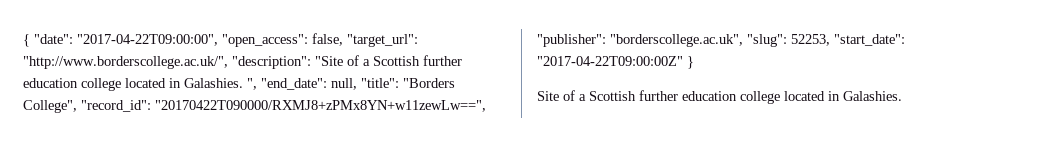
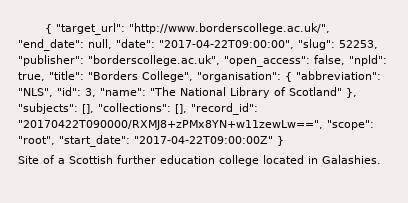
- { "date": "2017-04-22T09:00:00", "open_access": false, "target_url": "http://www.borderscollege.ac.uk/", "description": "Site of a Scottish further education college located in Galashies. ", "end_date": null, "title": "Borders College", "record_id": "20170422T090000/RXMJ8+zPMx8YN+w11zewLw==", "publisher": "borderscollege.ac.uk", "slug": 52253, "start_date": "2017-04-22T09:00:00Z" }
+ { "target_url": "http://www.borderscollege.ac.uk/", "end_date": null, "date": "2017-04-22T09:00:00", "slug": 52253, "publisher": "borderscollege.ac.uk", "open_access": false, "npld": true, "title": "Borders College", "organisation": { "abbreviation": "NLS", "id": 3, "name": "The National Library of Scotland" }, "subjects": [], "collections": [], "record_id": "20170422T090000/RXMJ8+zPMx8YN+w11zewLw==", "scope": "root", "start_date": "2017-04-22T09:00:00Z" }

